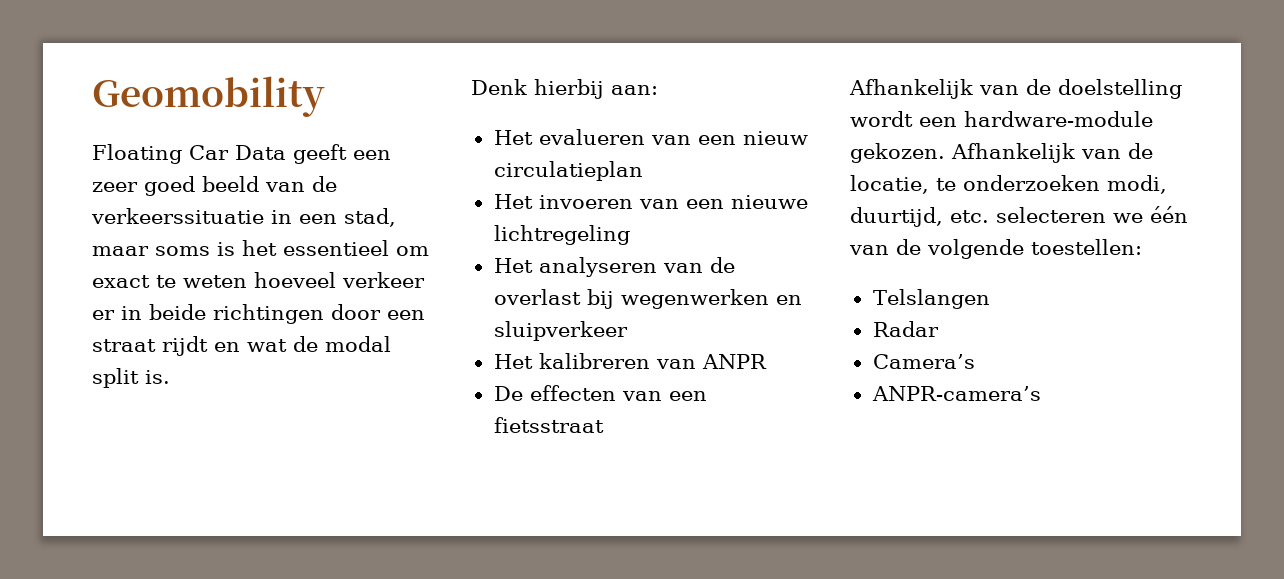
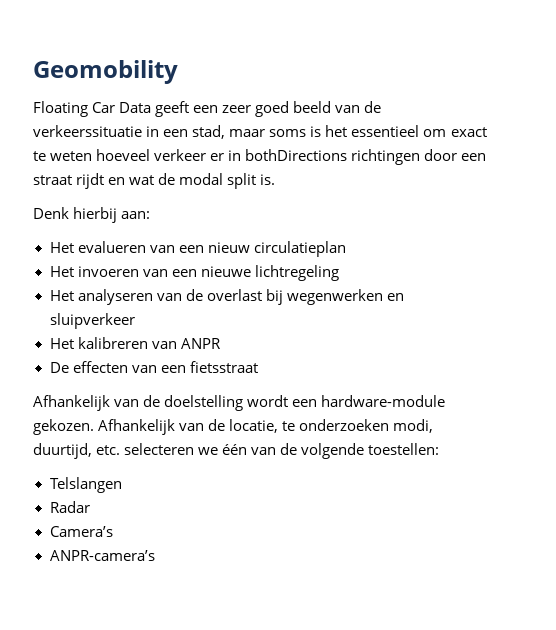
- Floating Car Data geeft een zeer goed beeld van de verkeerssituatie in een stad, maar soms is het essentieel om exact te weten hoeveel verkeer er in beide richtingen door een straat rijdt en wat de modal split is.
+ Floating Car Data geeft een zeer goed beeld van de verkeerssituatie in een stad, maar soms is het essentieel om exact te weten hoeveel verkeer er in bothDirections richtingen door een straat rijdt en wat de modal split is.

